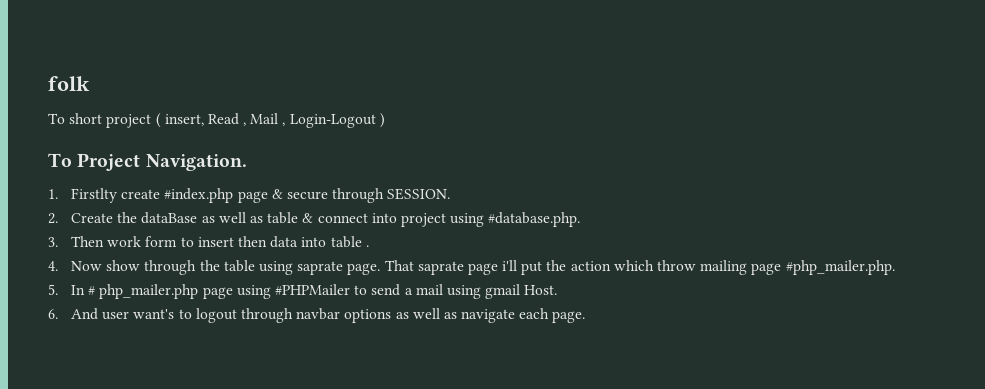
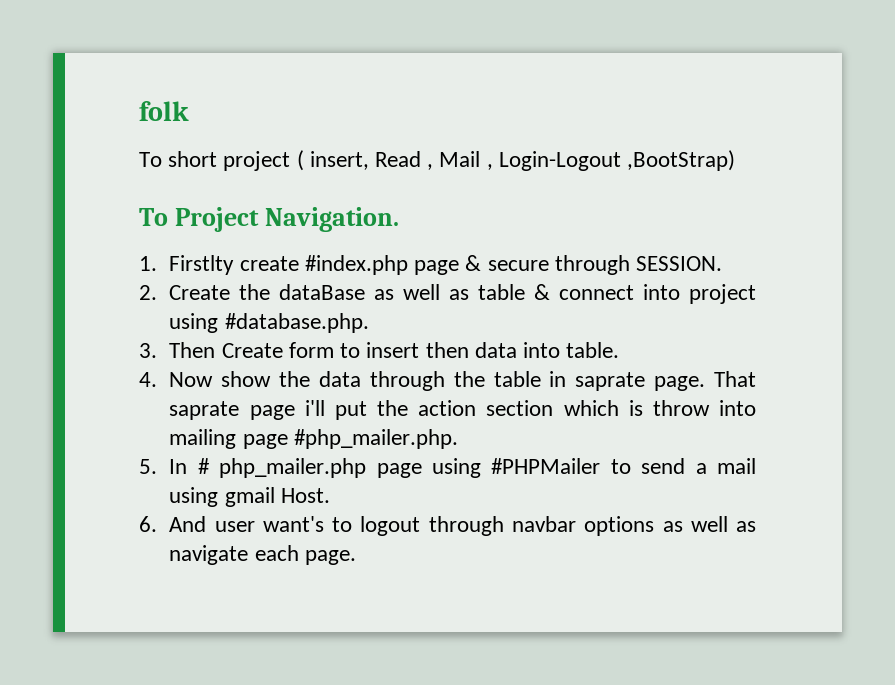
- To short project ( insert, Read , Mail , Login-Logout )
+ To short project ( insert, Read , Mail , Login-Logout ,BootStrap)
- 3. Then work form to insert then data into table .
+ 3. Then Create form to insert then data into table.
- 4. Now show through the table using saprate page.
+ 4. Now show the data through the table in saprate page.
- That saprate page i'll put the action which throw mailing page #php_mailer.php.
+ That saprate page i'll put the action section which is throw into mailing page #php_mailer.php.

